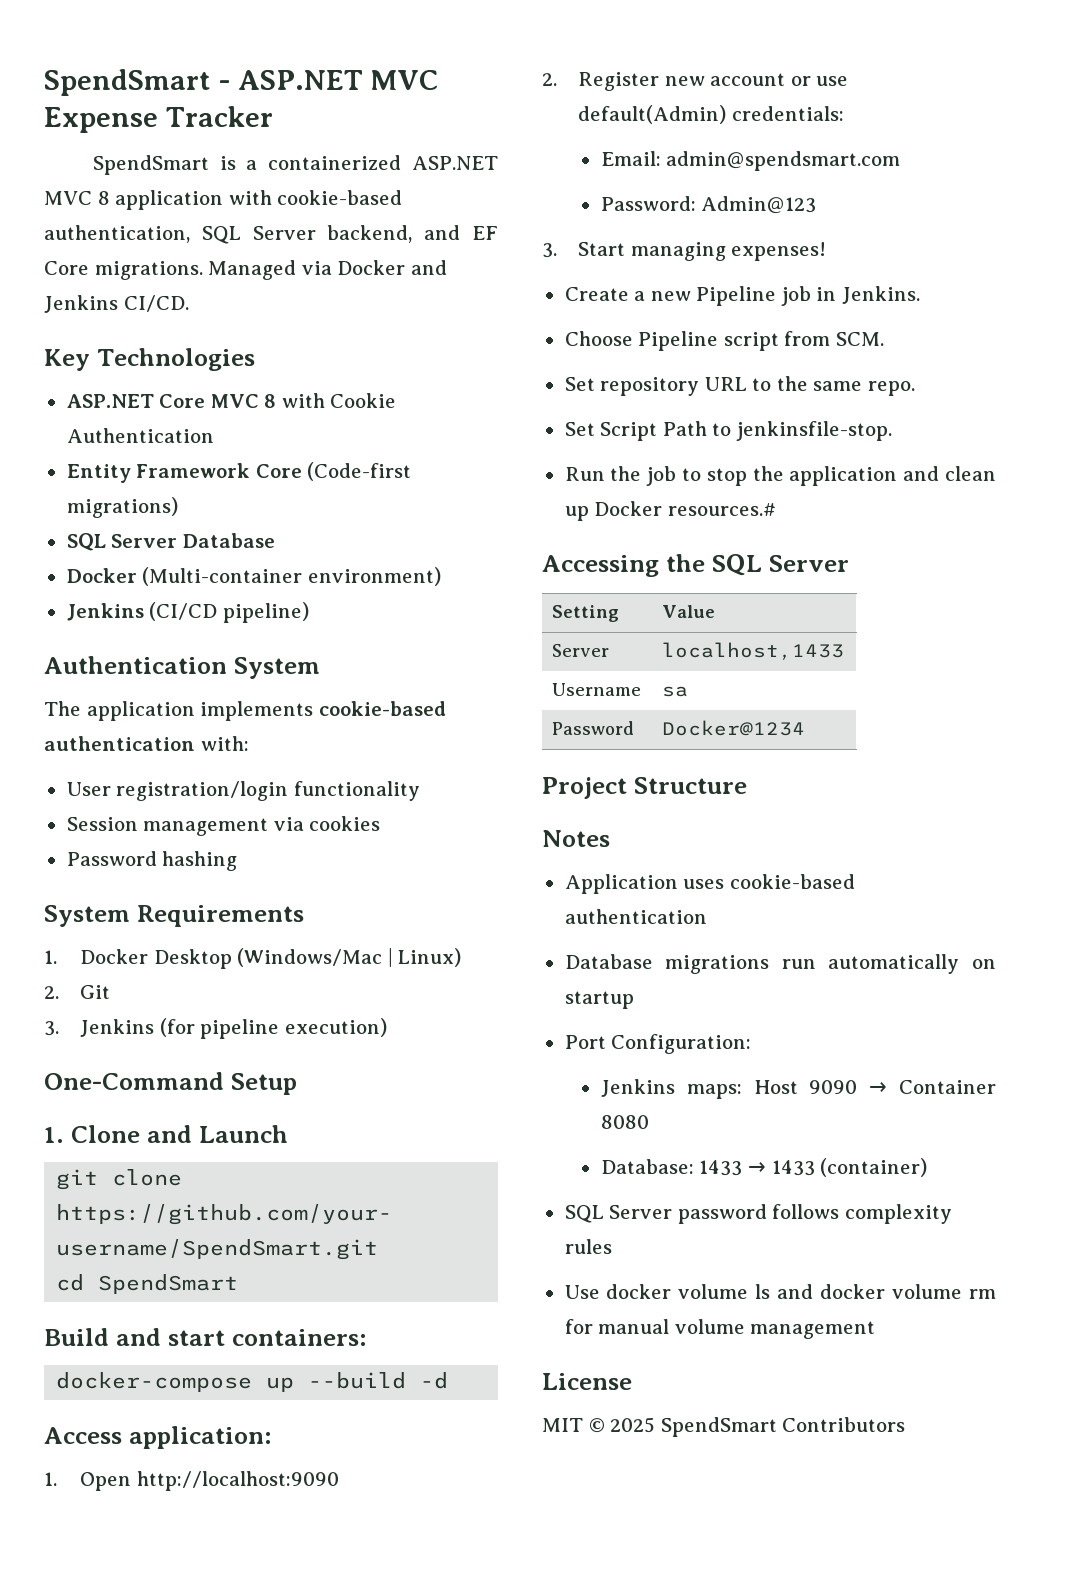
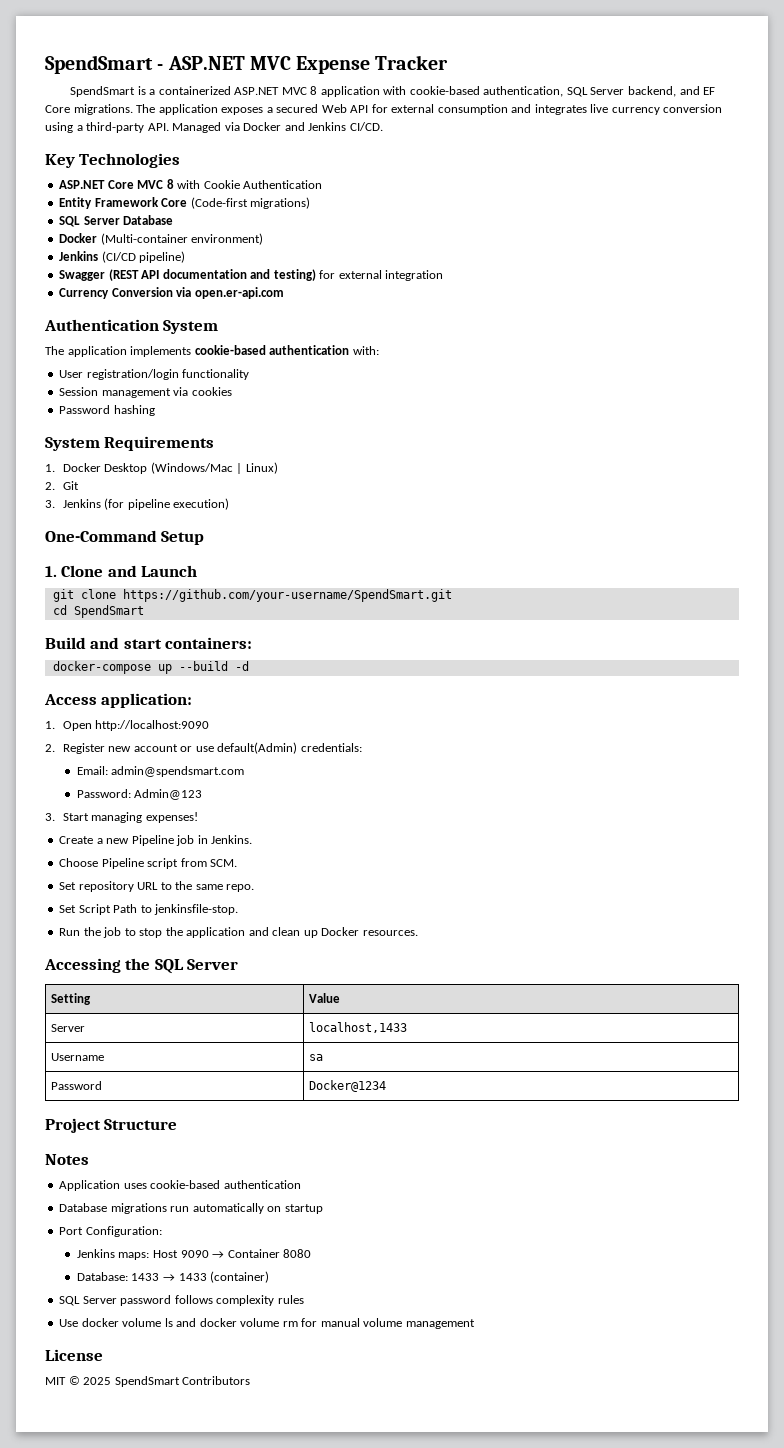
- Managed via Docker and Jenkins CI/CD.
+ The application exposes a secured Web API for external consumption and integrates live currency conversion using a third-party API. Managed via Docker and Jenkins CI/CD.
+ Swagger (REST API documentation and testing) for external integration
+ Currency Conversion via open.er-api.com
- Run the job to stop the application and clean up Docker resources.#
+ Run the job to stop the application and clean up Docker resources.

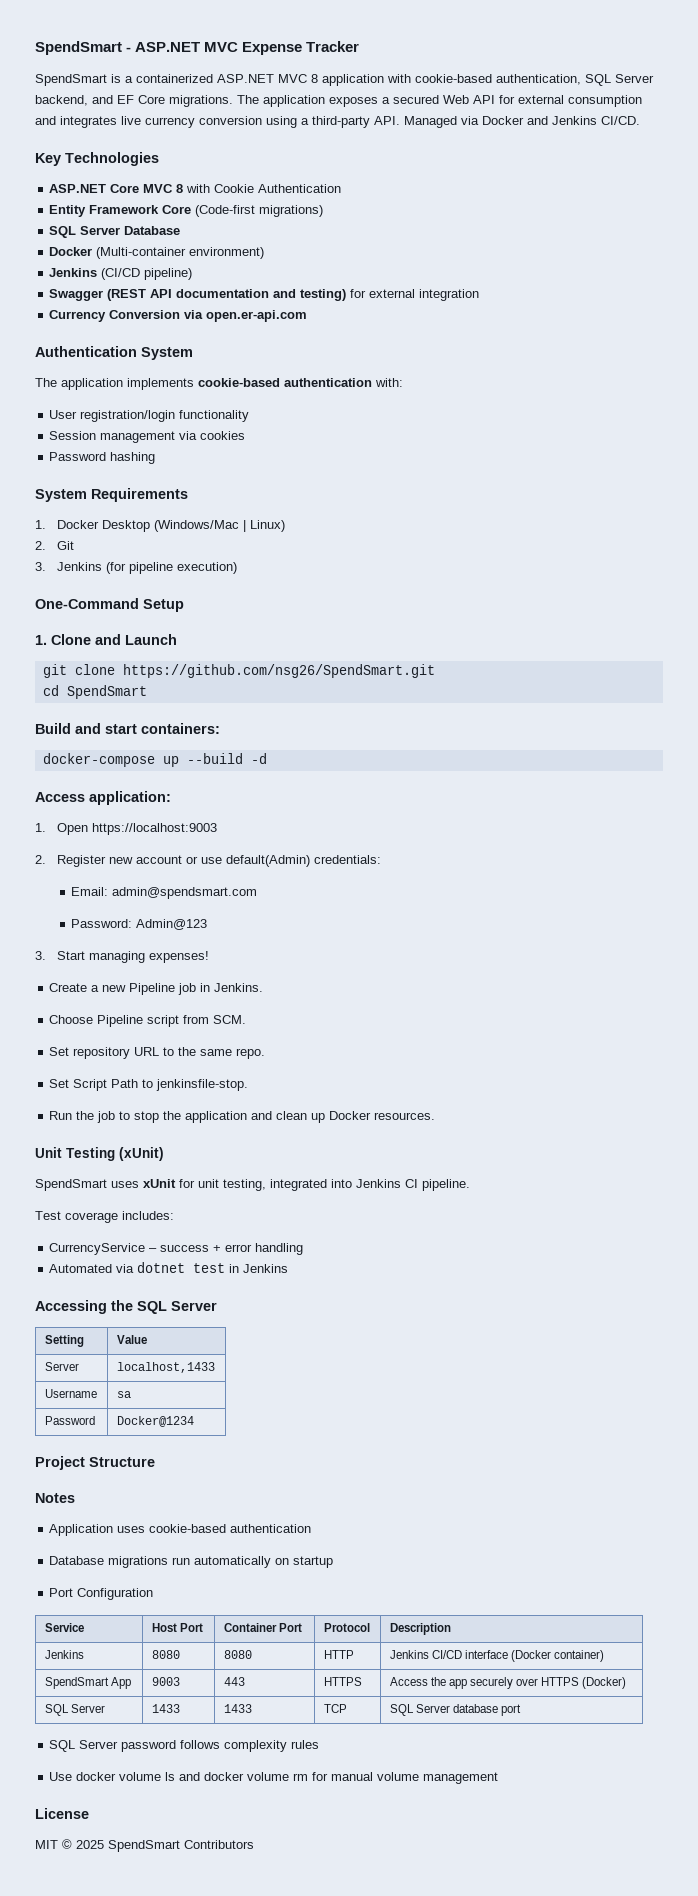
- git clone https://github.com/your-username/SpendSmart.git
+ git clone https://github.com/nsg26/SpendSmart.git
- 1. Open http://localhost:9090
+ 1. Open https://localhost:9003
+ Unit Testing (xUnit)
+ SpendSmart uses xUnit for unit testing, integrated into Jenkins CI pipeline.
+ Test coverage includes:
+ CurrencyService – success + error handling
+ Automated via dotnet test in Jenkins
- Port Configuration:
- Jenkins maps: Host 9090 → Container 8080
- Database: 1433 → 1433 (container)
+ Port Configuration
+ Service | Host Port | Container Port | Protocol | Description
+ Jenkins | 8080 | 8080 | HTTP | Jenkins CI/CD interface (Docker container)
+ SpendSmart App | 9003 | 443 | HTTPS | Access the app securely over HTTPS (Docker)
+ SQL Server | 1433 | 1433 | TCP | SQL Server database port

